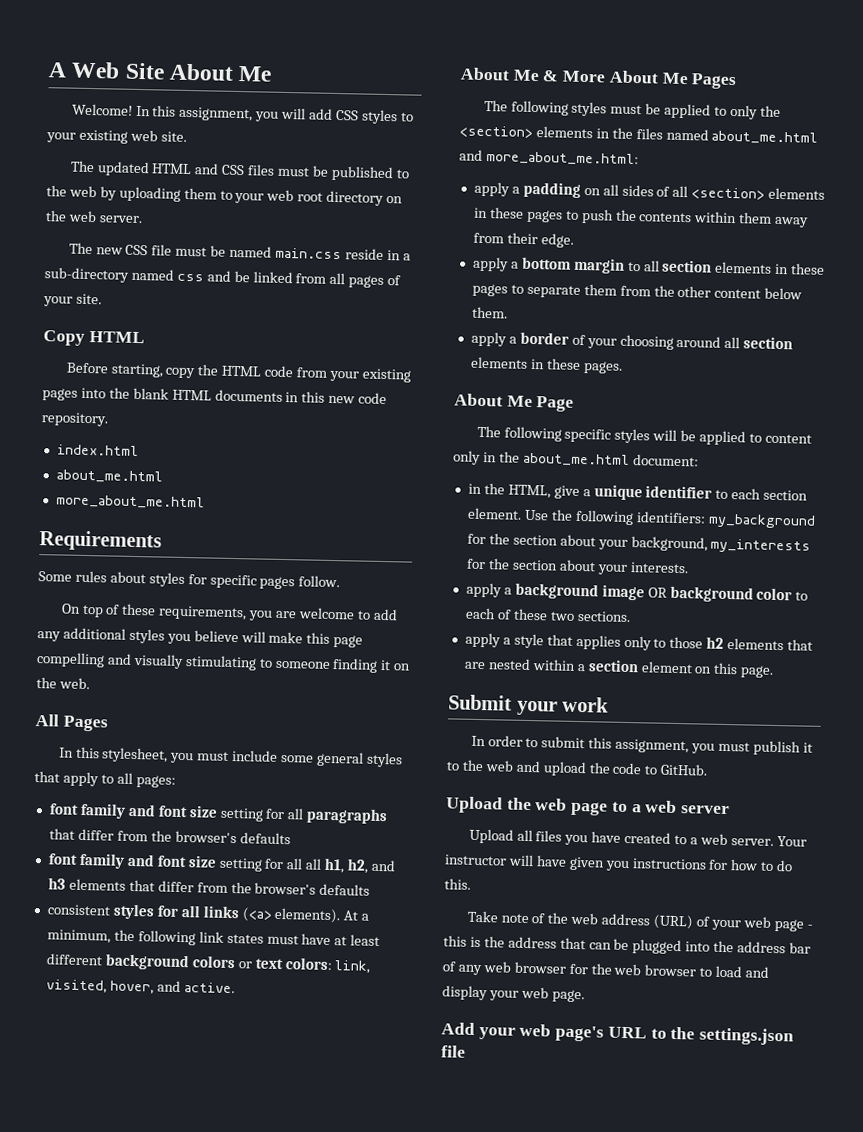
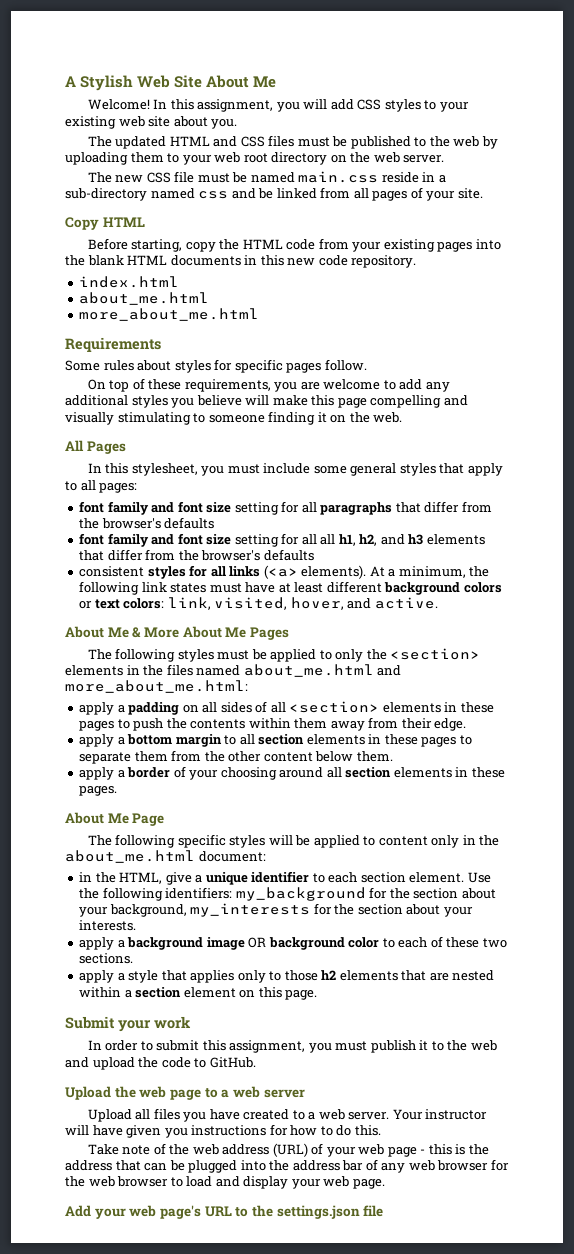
- A Web Site About Me
+ A Stylish Web Site About Me
- In this assignment, you will add CSS styles to your existing web site.
+ In this assignment, you will add CSS styles to your existing web site about you.

